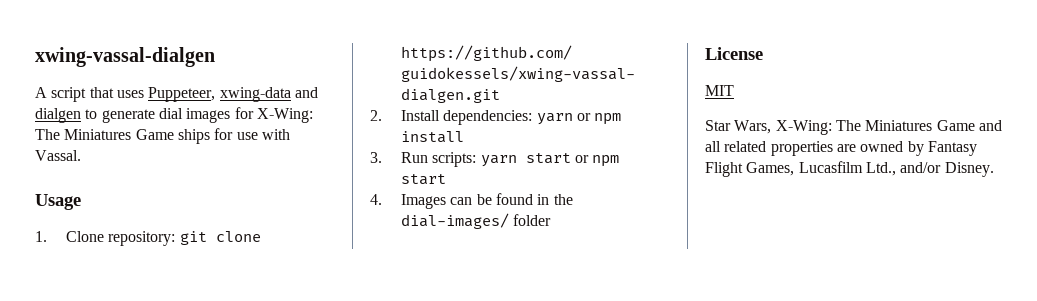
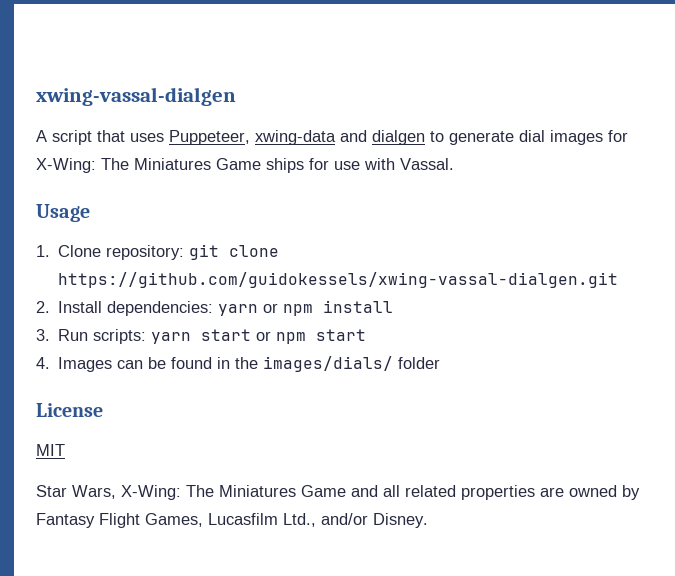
- 4. Images can be found in the dial-images/ folder
+ 4. Images can be found in the images/dials/ folder

